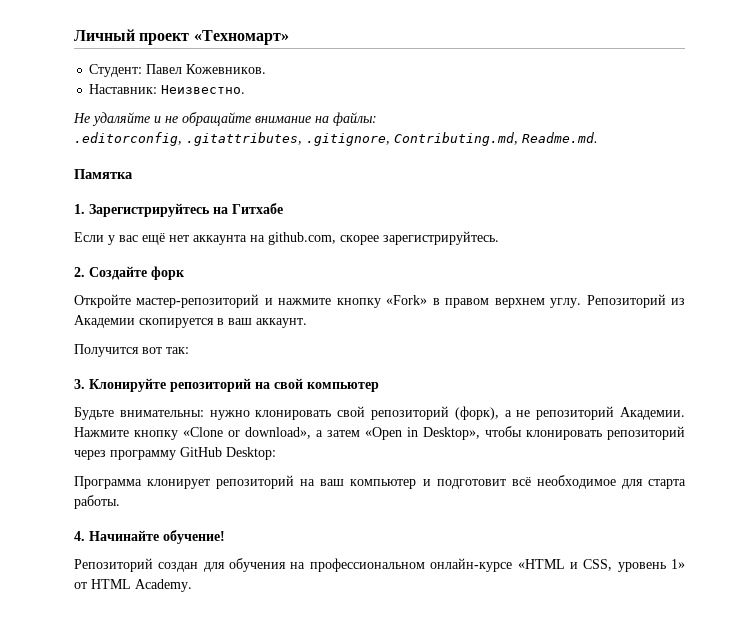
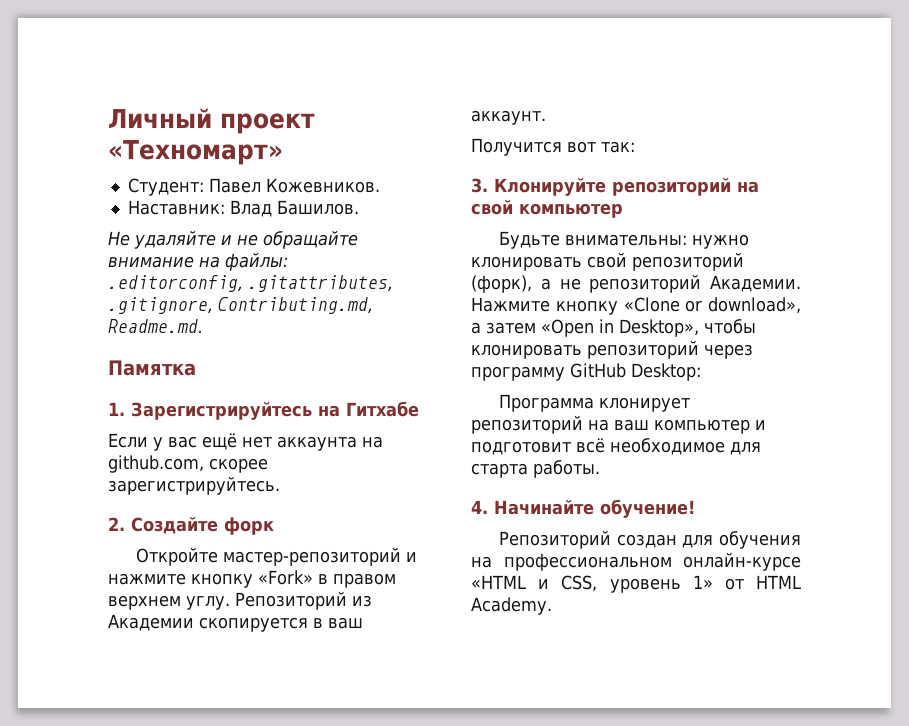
- Наставник: Неизвестно.
+ Наставник: Влад Башилов.

